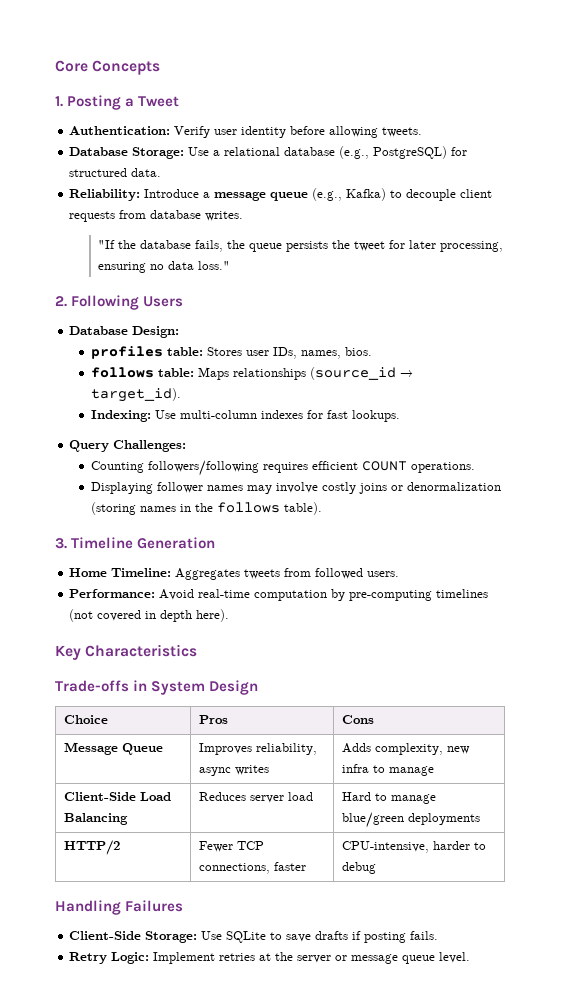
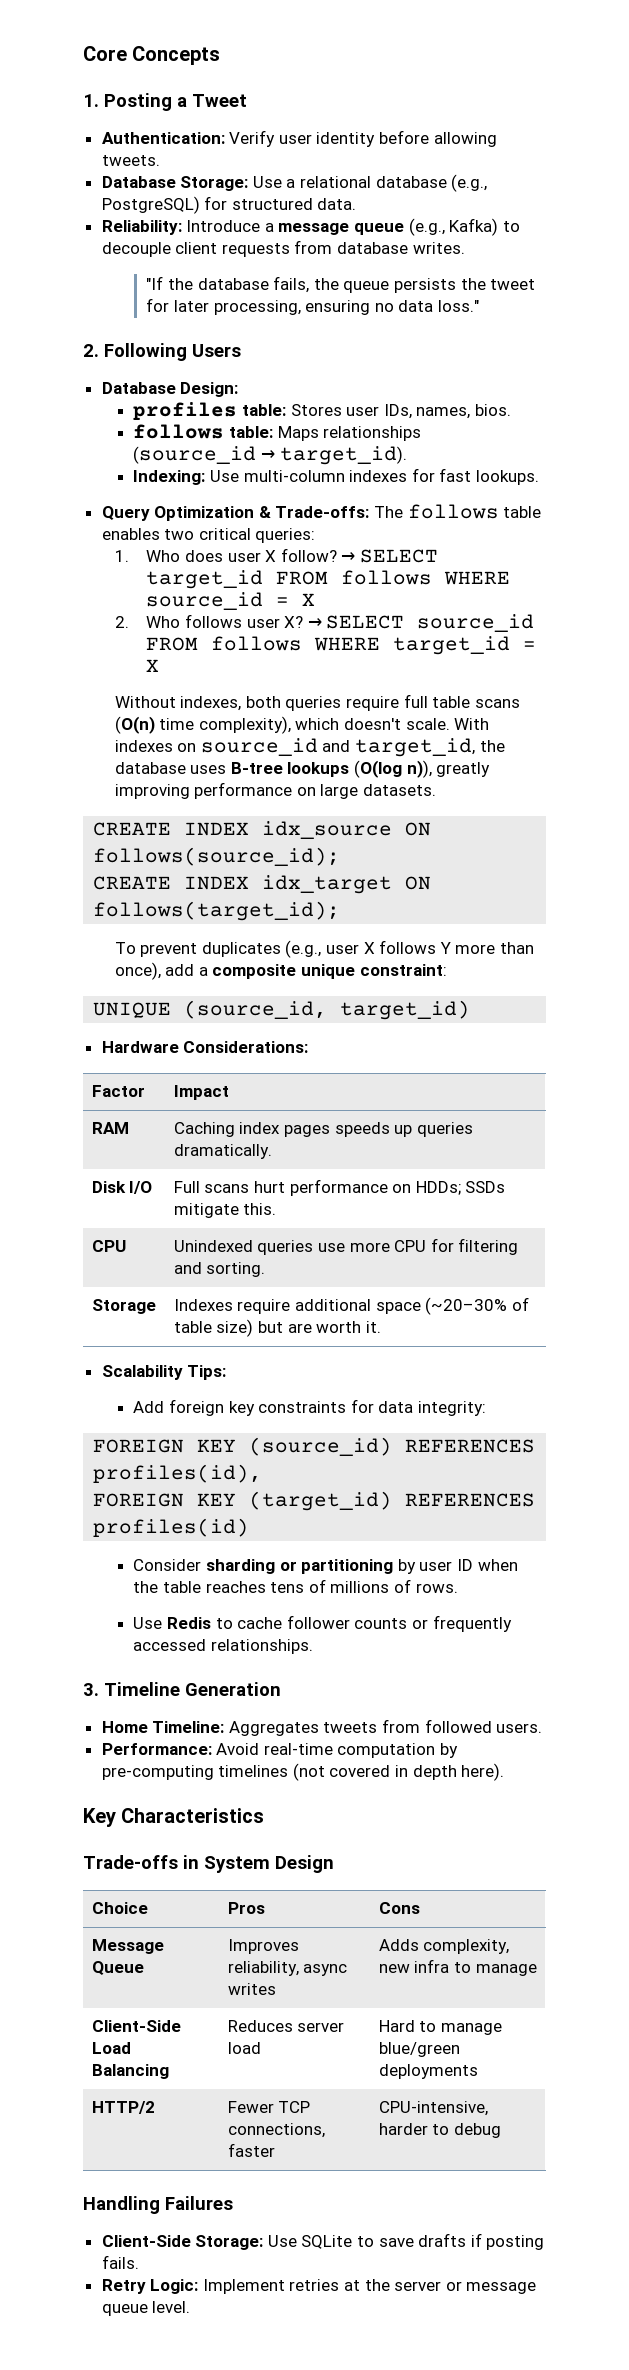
- Query Challenges:
- Counting followers/following requires efficient COUNT operations.
- Displaying follower names may involve costly joins or denormalization (storing names in the follows table).
+ Query Optimization & Trade-offs: The follows table enables two critical queries:
+ 1. Who does user X follow? → SELECT target_id FROM follows WHERE source_id = X
+ 2. Who follows user X? → SELECT source_id FROM follows WHERE target_id = X
+ Without indexes, both queries require full table scans (O(n) time complexity), which doesn't scale. With indexes on source_id and target_id, the database uses B-tree lookups (O(log n)), greatly improving performance on large datasets.
+ CREATE INDEX idx_source ON follows(source_id);
+ CREATE INDEX idx_target ON follows(target_id);
+ To prevent duplicates (e.g., user X follows Y more than once), add a composite unique constraint:
+ UNIQUE (source_id, target_id)
+ Hardware Considerations:
+ Factor | Impact
+ RAM | Caching index pages speeds up queries dramatically.
+ Disk I/O | Full scans hurt performance on HDDs; SSDs mitigate this.
+ CPU | Unindexed queries use more CPU for filtering and sorting.
+ Storage | Indexes require additional space (~20–30% of table size) but are worth it.
+ Scalability Tips:
+ Add foreign key constraints for data integrity:
+ FOREIGN KEY (source_id) REFERENCES profiles(id),
+ FOREIGN KEY (target_id) REFERENCES profiles(id)
+ Consider sharding or partitioning by user ID when the table reaches tens of millions of rows.
+ Use Redis to cache follower counts or frequently accessed relationships.

